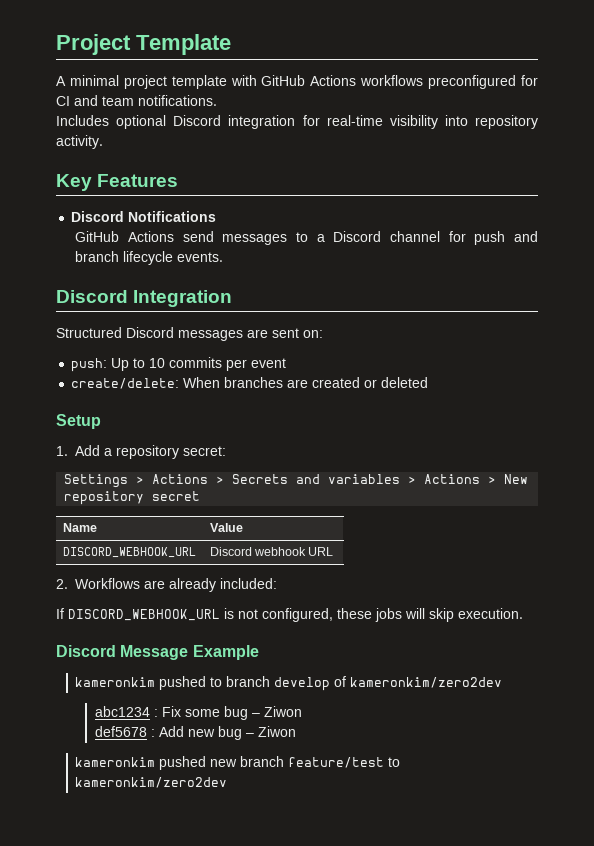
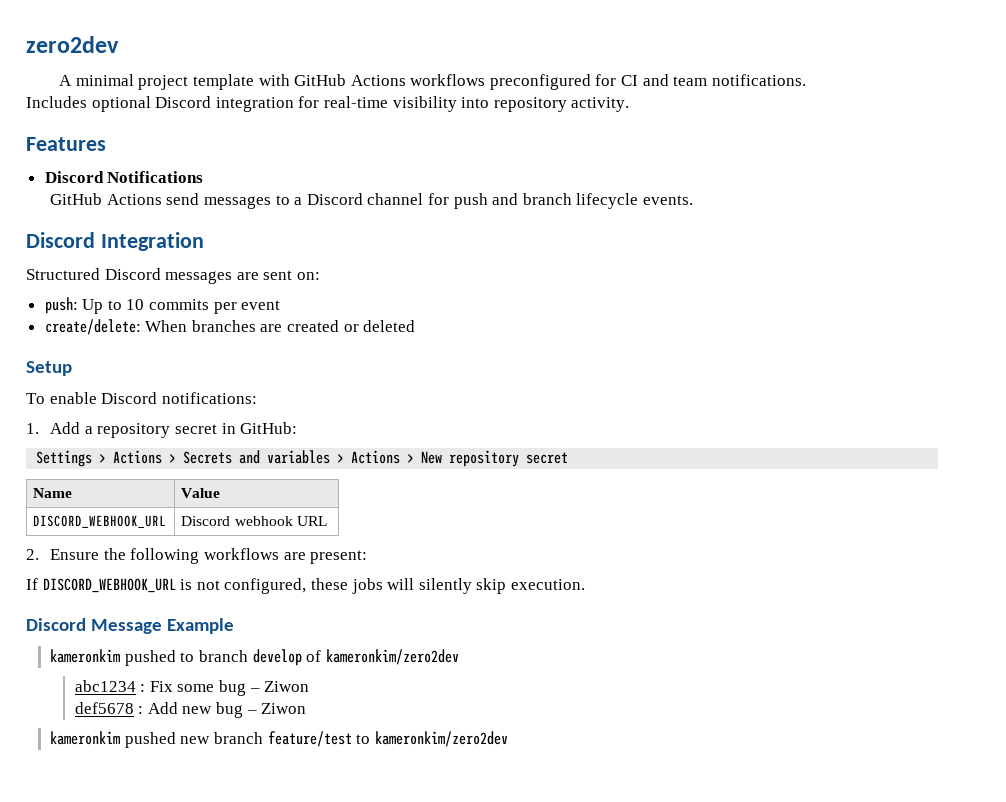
- Project Template
+ zero2dev
- Key Features
+ Features
+ To enable Discord notifications:
- 1. Add a repository secret:
+ 1. Add a repository secret in GitHub:
- 2. Workflows are already included:
+ 2. Ensure the following workflows are present:
- If DISCORD_WEBHOOK_URL is not configured, these jobs will skip execution.
+ If DISCORD_WEBHOOK_URL is not configured, these jobs will silently skip execution.

